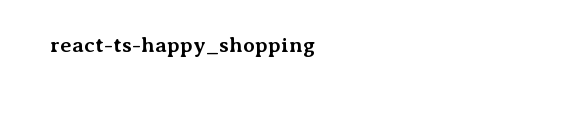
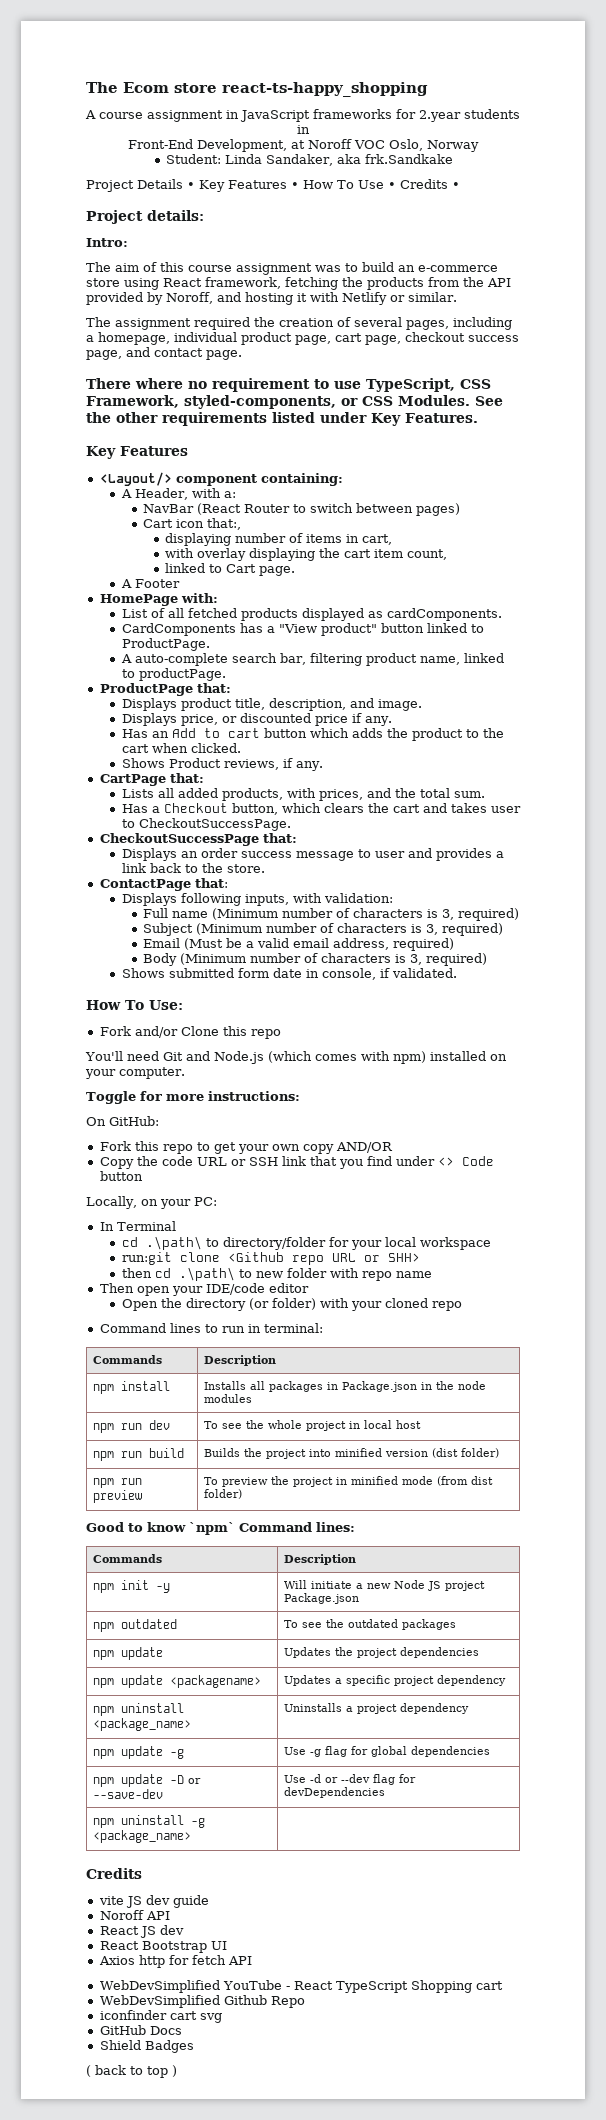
- react-ts-happy_shopping
+ The Ecom store react-ts-happy_shopping
+ A course assignment in JavaScript frameworks for 2.year students in
+ Front-End Development, at Noroff VOC Oslo, Norway
+ Student: Linda Sandaker, aka frk.Sandkake
+ Project Details • Key Features • How To Use • Credits •
+ Project details:
+ Intro:
+ The aim of this course assignment was to build an e-commerce store using React framework, fetching the products from the API provided by Noroff, and hosting it with Netlify or similar.
+ The assignment required the creation of several pages, including a homepage, individual product page, cart page, checkout success page, and contact page.
+ There where no requirement to use TypeScript, CSS Framework, styled-components, or CSS Modules. See the other requirements listed under Key Features.
+ Key Features
+ <Layout/> component containing:
+ A Header, with a:
+ NavBar (React Router to switch between pages)
+ Cart icon that:,
+ displaying number of items in cart,
+ with overlay displaying the cart item count,
+ linked to Cart page.
+ A Footer
+ HomePage with:
+ List of all fetched products displayed as cardComponents.
+ CardComponents has a "View product" button linked to ProductPage.
+ A auto-complete search bar, filtering product name, linked to productPage.
+ ProductPage that:
+ Displays product title, description, and image.
+ Displays price, or discounted price if any.
+ Has an Add to cart button which adds the product to the cart when clicked.
+ Shows Product reviews, if any.
+ CartPage that:
+ Lists all added products, with prices, and the total sum.
+ Has a Checkout button, which clears the cart and takes user to CheckoutSuccessPage.
+ CheckoutSuccessPage that:
+ Displays an order success message to user and provides a link back to the store.
+ ContactPage that:
+ Displays following inputs, with validation:
+ Full name (Minimum number of characters is 3, required)
+ Subject (Minimum number of characters is 3, required)
+ Email (Must be a valid email address, required)
+ Body (Minimum number of characters is 3, required)
+ Shows submitted form date in console, if validated.
+ How To Use:
+ Fork and/or Clone this repo
+ You'll need Git and Node.js (which comes with npm) installed on your computer.
+ Toggle for more instructions:
+ On GitHub:
+ Fork this repo to get your own copy AND/OR
+ Copy the code URL or SSH link that you find under <> Code button
+ Locally, on your PC:
+ In Terminal
+ cd .\path\ to directory/folder for your local workspace
+ run:git clone <Github repo URL or SHH>
+ then cd .\path\ to new folder with repo name
+ Then open your IDE/code editor
+ Open the directory (or folder) with your cloned repo
+ Command lines to run in terminal:
+ Commands | Description
+ npm install | Installs all packages in Package.json in the node modules
+ npm run dev | To see the whole project in local host
+ npm run build | Builds the project into minified version (dist folder)
+ npm run preview | To preview the project in minified mode (from dist folder)
+ Good to know `npm` Command lines:
+ Commands | Description
+ npm init -y | Will initiate a new Node JS project Package.json
+ npm outdated | To see the outdated packages
+ npm update | Updates the project dependencies
+ npm update <packagename> | Updates a specific project dependency
+ npm uninstall <package_name> | Uninstalls a project dependency
+ npm update -g | Use -g flag for global dependencies
+ npm update -D or --save-dev | Use -d or --dev flag for devDependencies
+ npm uninstall -g <package_name> |
+ Credits
+ vite JS dev guide
+ Noroff API
+ React JS dev
+ React Bootstrap UI
+ Axios http for fetch API
+ WebDevSimplified YouTube - React TypeScript Shopping cart
+ WebDevSimplified Github Repo
+ iconfinder cart svg
+ GitHub Docs
+ Shield Badges
+ ( back to top )

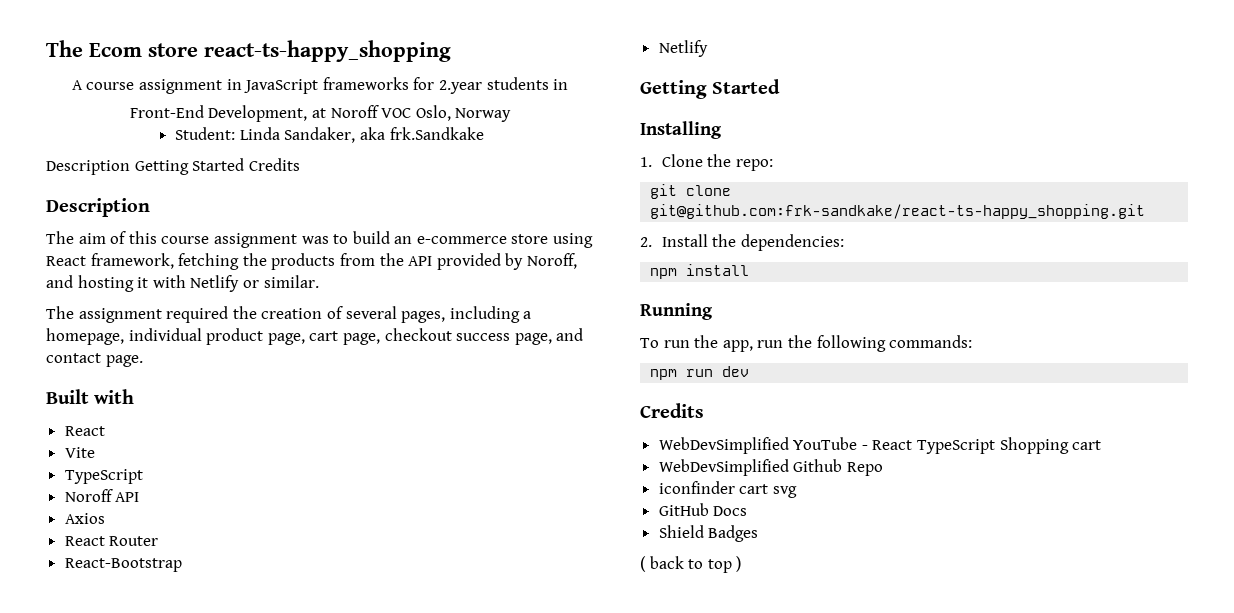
- Project Details • Key Features • How To Use • Credits •
- Project details:
- Intro:
+ Description Getting Started Credits
+ Description
- There where no requirement to use TypeScript, CSS Framework, styled-components, or CSS Modules. See the other requirements listed under Key Features.
- Key Features
- <Layout/> component containing:
- A Header, with a:
- NavBar (React Router to switch between pages)
- Cart icon that:,
- displaying number of items in cart,
- with overlay displaying the cart item count,
- linked to Cart page.
- A Footer
- HomePage with:
- List of all fetched products displayed as cardComponents.
- CardComponents has a "View product" button linked to ProductPage.
- A auto-complete search bar, filtering product name, linked to productPage.
- ProductPage that:
- Displays product title, description, and image.
- Displays price, or discounted price if any.
- Has an Add to cart button which adds the product to the cart when clicked.
- Shows Product reviews, if any.
- CartPage that:
- Lists all added products, with prices, and the total sum.
- Has a Checkout button, which clears the cart and takes user to CheckoutSuccessPage.
- CheckoutSuccessPage that:
- Displays an order success message to user and provides a link back to the store.
- ContactPage that:
- Displays following inputs, with validation:
- Full name (Minimum number of characters is 3, required)
- Subject (Minimum number of characters is 3, required)
- Email (Must be a valid email address, required)
- Body (Minimum number of characters is 3, required)
- Shows submitted form date in console, if validated.
- How To Use:
- Fork and/or Clone this repo
- You'll need Git and Node.js (which comes with npm) installed on your computer.
- Toggle for more instructions:
- On GitHub:
- Fork this repo to get your own copy AND/OR
- Copy the code URL or SSH link that you find under <> Code button
- Locally, on your PC:
- In Terminal
- cd .\path\ to directory/folder for your local workspace
- run:git clone <Github repo URL or SHH>
- then cd .\path\ to new folder with repo name
- Then open your IDE/code editor
- Open the directory (or folder) with your cloned repo
- Command lines to run in terminal:
- Commands | Description
- npm install | Installs all packages in Package.json in the node modules
- npm run dev | To see the whole project in local host
- npm run build | Builds the project into minified version (dist folder)
- npm run preview | To preview the project in minified mode (from dist folder)
- Good to know `npm` Command lines:
- Commands | Description
- npm init -y | Will initiate a new Node JS project Package.json
- npm outdated | To see the outdated packages
- npm update | Updates the project dependencies
- npm update <packagename> | Updates a specific project dependency
- npm uninstall <package_name> | Uninstalls a project dependency
- npm update -g | Use -g flag for global dependencies
- npm update -D or --save-dev | Use -d or --dev flag for devDependencies
- npm uninstall -g <package_name> |
- Credits
- vite JS dev guide
+ Built with
+ React
+ Vite
+ TypeScript
- React JS dev
- React Bootstrap UI
- Axios http for fetch API
+ Axios
+ React Router
+ React-Bootstrap
+ Netlify
+ Getting Started
+ Installing
+ 1. Clone the repo:
+ git clone git@github.com:frk-sandkake/react-ts-happy_shopping.git
+ 2. Install the dependencies:
+ npm install
+ Running
+ To run the app, run the following commands:
+ npm run dev
+ Credits

